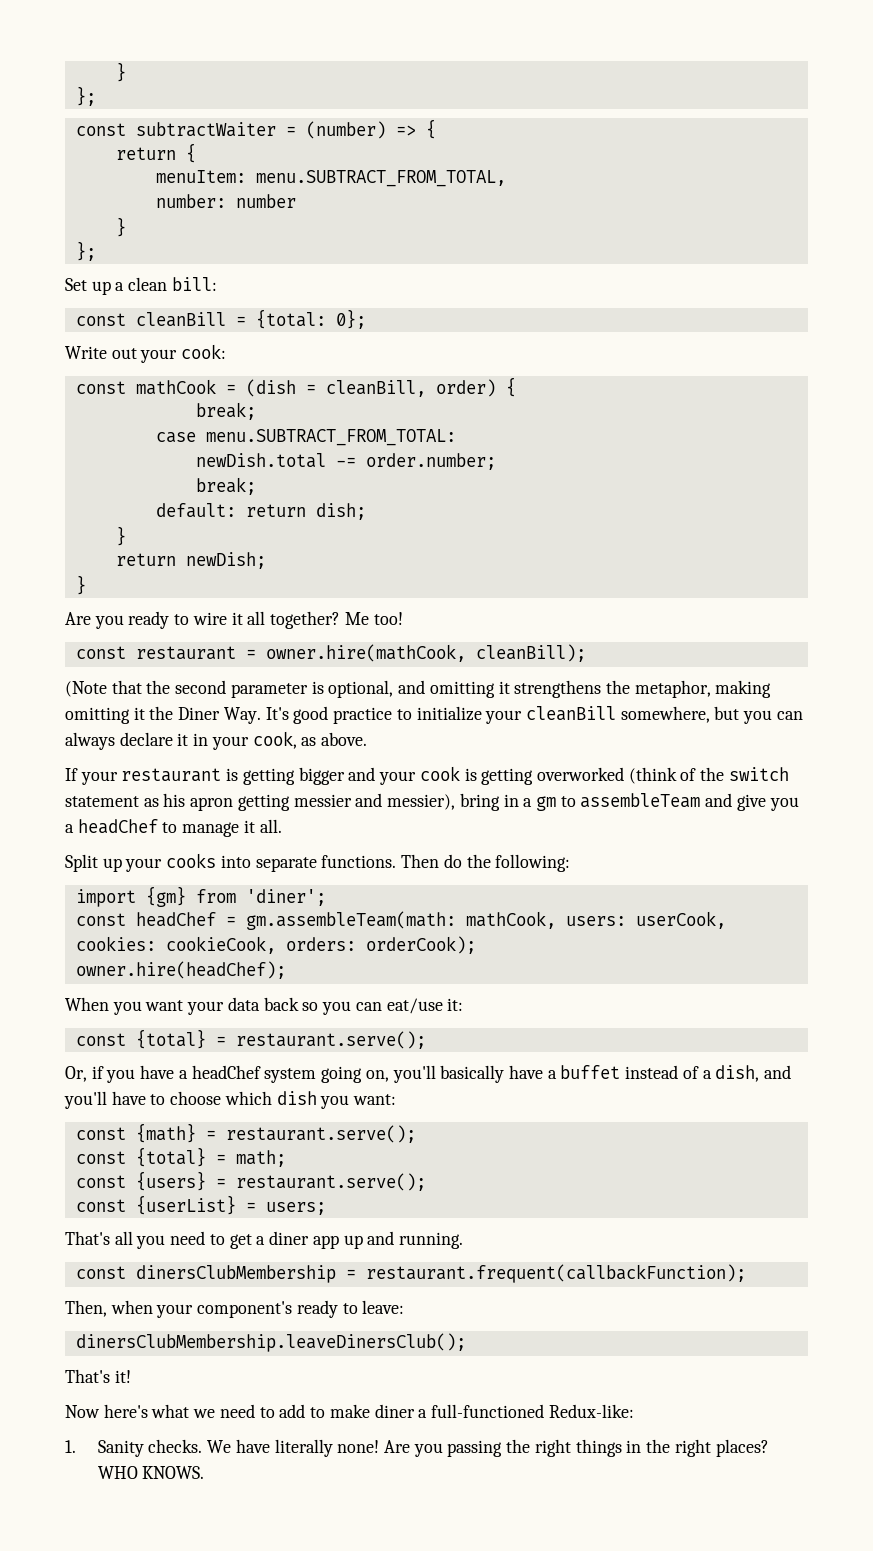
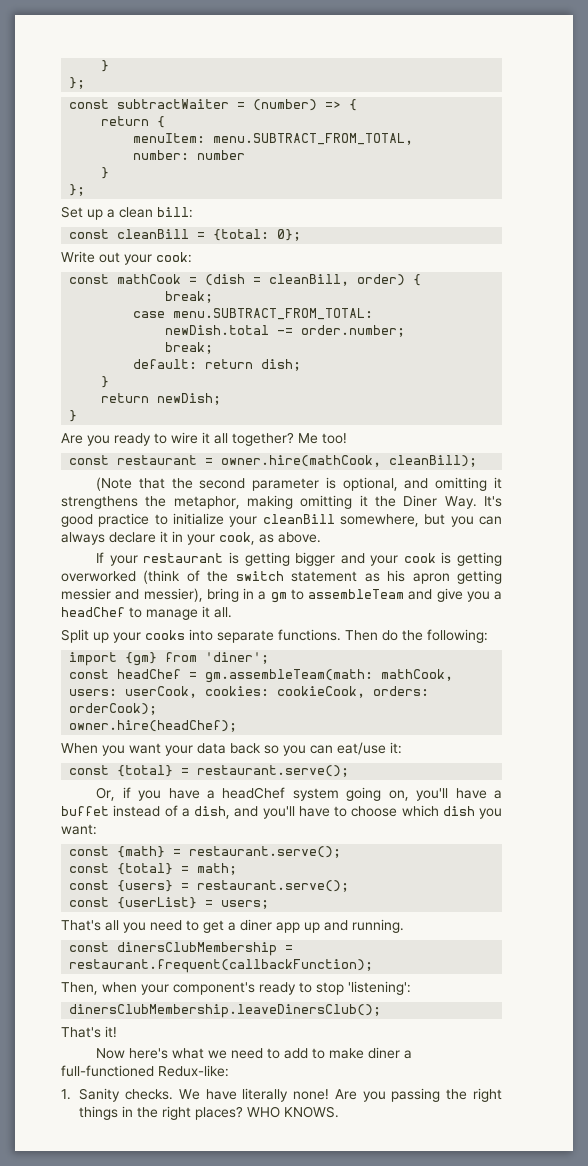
- Or, if you have a headChef system going on, you'll basically have a buffet instead of a dish, and you'll have to choose which dish you want:
+ Or, if you have a headChef system going on, you'll have a buffet instead of a dish, and you'll have to choose which dish you want:
- Then, when your component's ready to leave:
+ Then, when your component's ready to stop 'listening':

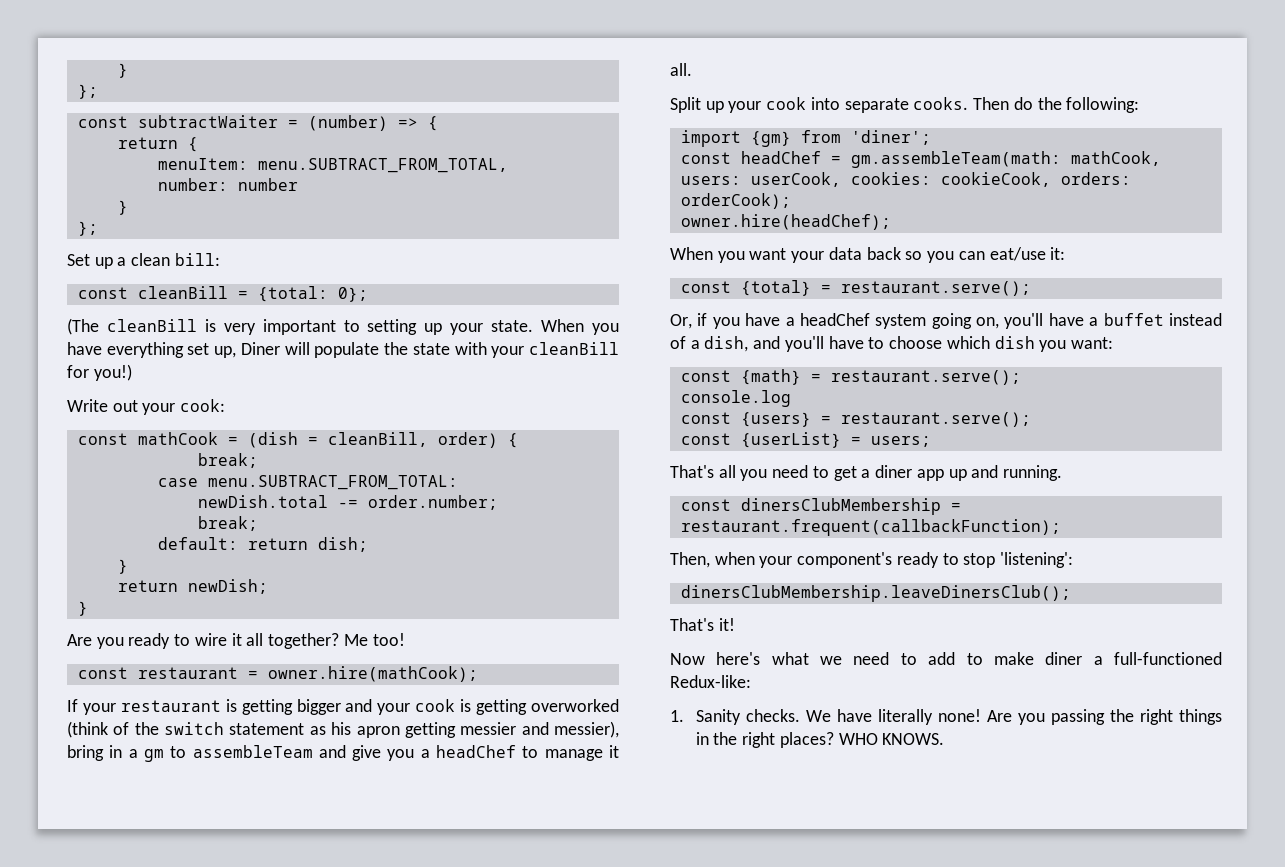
+ (The cleanBill is very important to setting up your state. When you have everything set up, Diner will populate the state with your cleanBill for you!)
- const restaurant = owner.hire(mathCook, cleanBill);
- (Note that the second parameter is optional, and omitting it strengthens the metaphor, making omitting it the Diner Way. It's good practice to initialize your cleanBill somewhere, but you can always declare it in your cook, as above.
+ const restaurant = owner.hire(mathCook);
- Split up your cooks into separate functions.
+ Split up your cook into separate cooks.
- const {total} = math;
+ console.log

